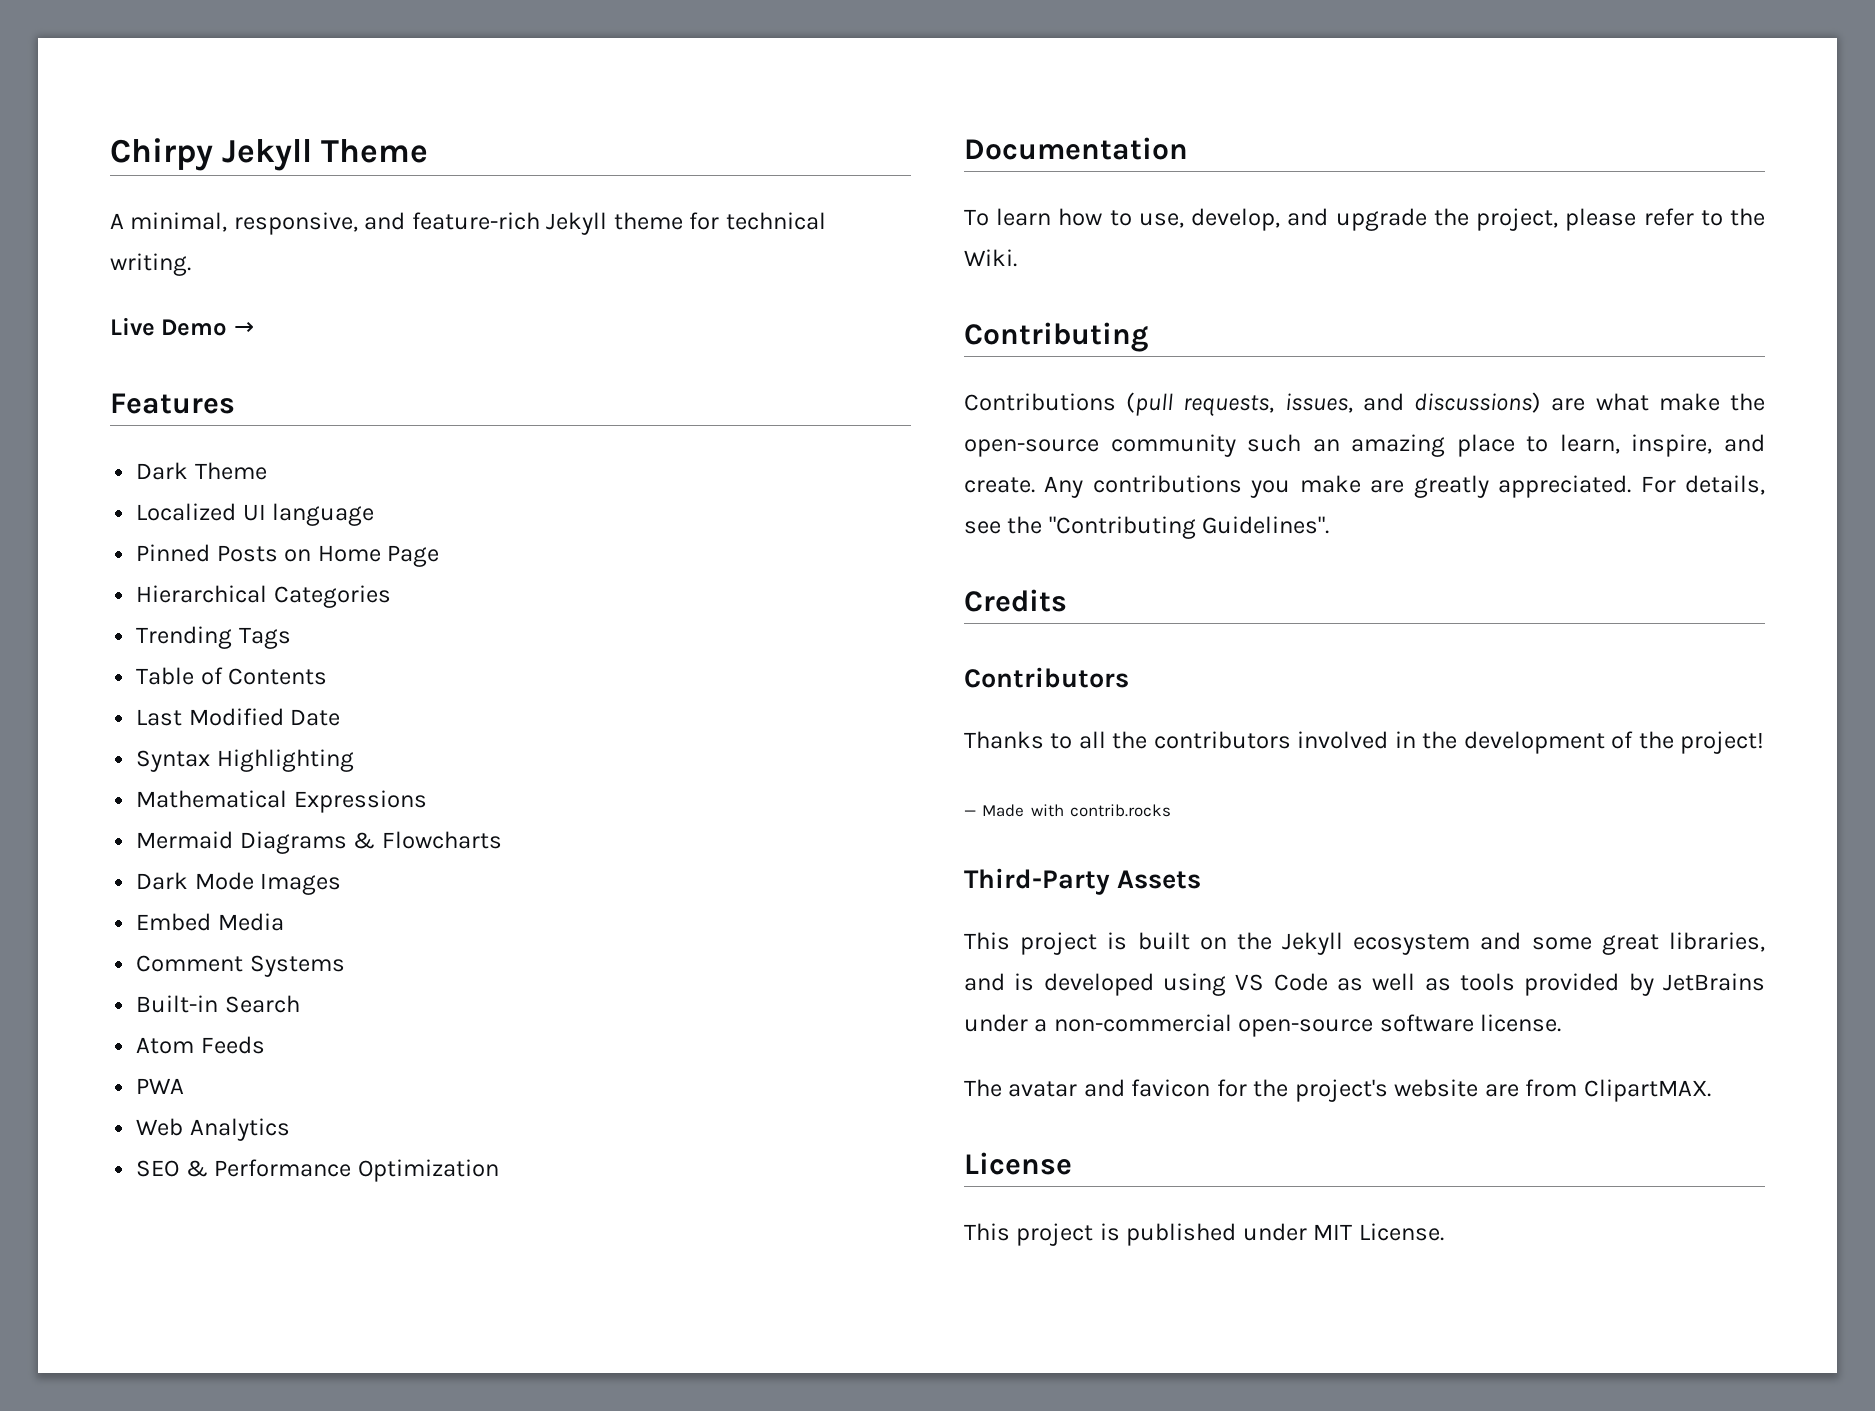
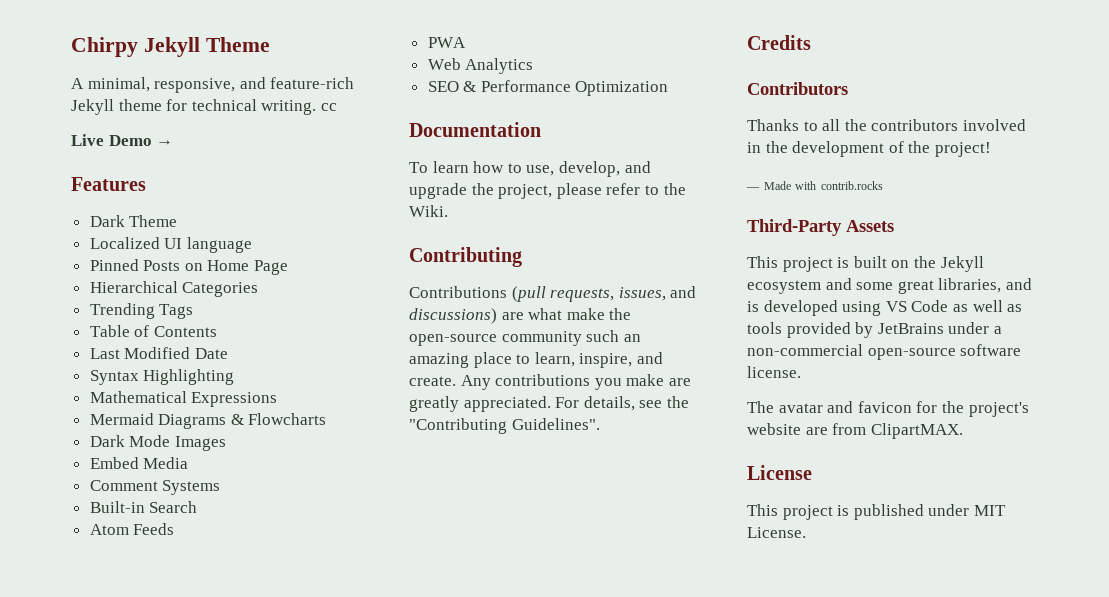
- A minimal, responsive, and feature-rich Jekyll theme for technical writing.
+ A minimal, responsive, and feature-rich Jekyll theme for technical writing. cc

